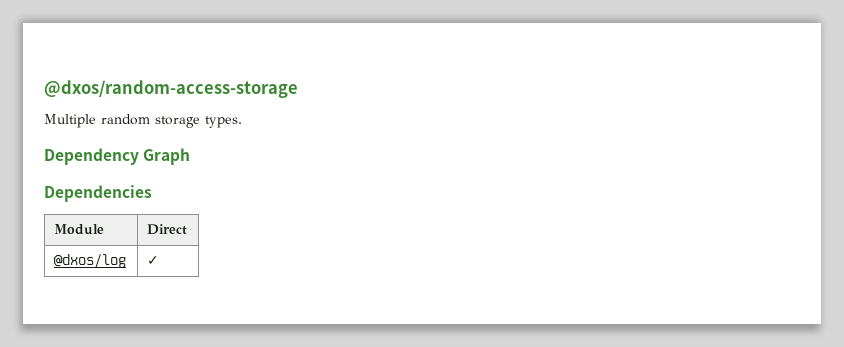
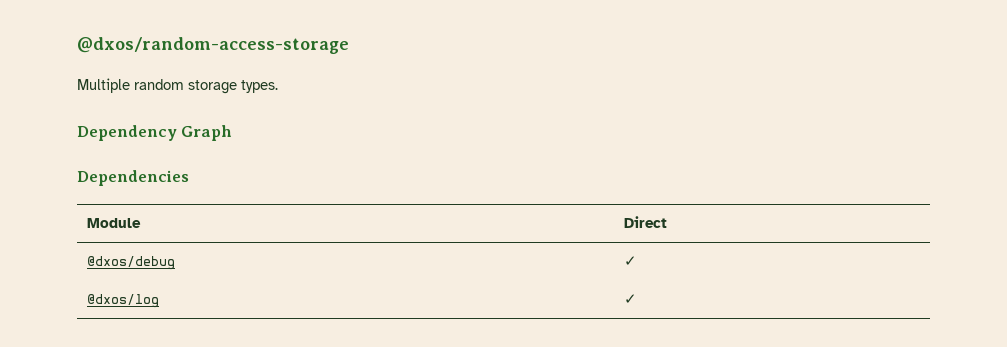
+ @dxos/debug | ✓

